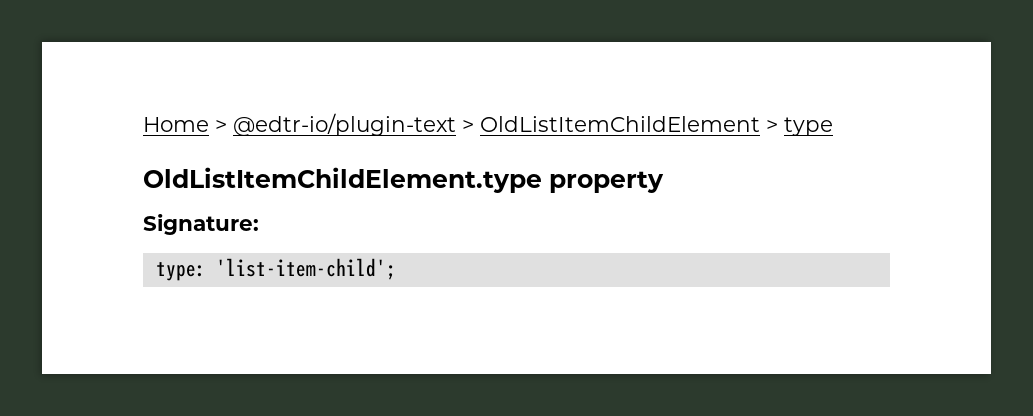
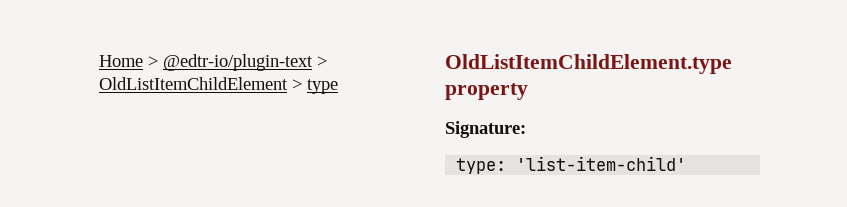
- type: 'list-item-child';
+ type: 'list-item-child'

